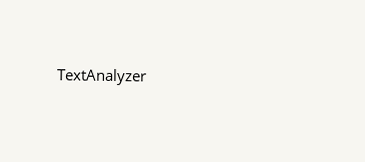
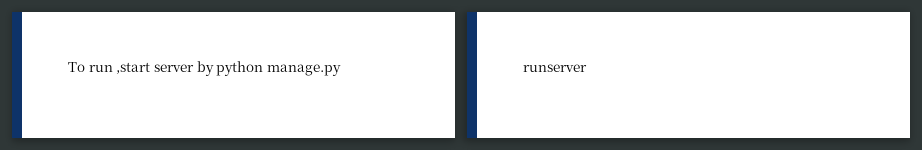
- TextAnalyzer
+ To run ,start server by python manage.py runserver

